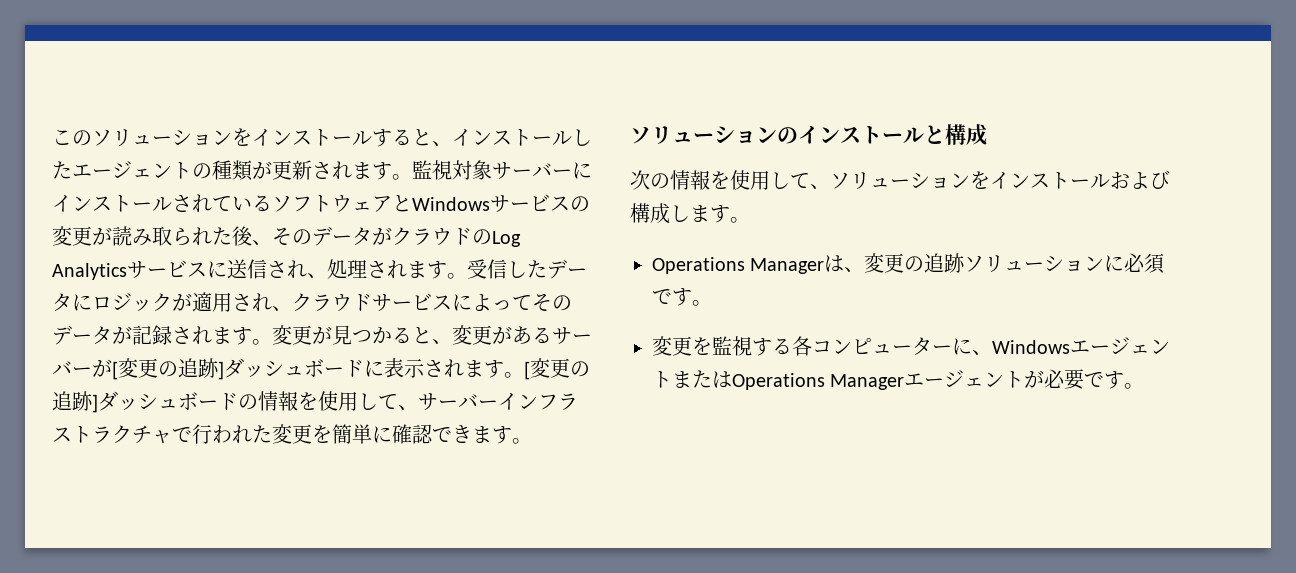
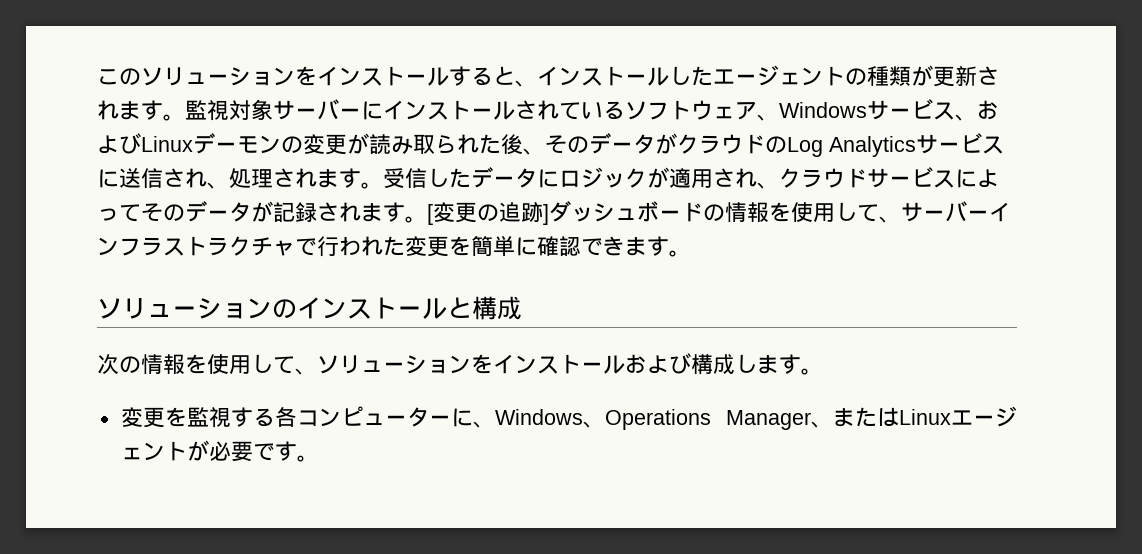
- 監視対象サーバーにインストールされているソフトウェアとWindowsサービスの変更が読み取られた後、そのデータがクラウドのLog Analyticsサービスに送信され、処理されます。
+ 監視対象サーバーにインストールされているソフトウェア、Windowsサービス、およびLinuxデーモンの変更が読み取られた後、そのデータがクラウドのLog Analyticsサービスに送信され、処理されます。
- 変更が見つかると、変更があるサーバーが[変更の追跡]ダッシュボードに表示されます。
- Operations Managerは、変更の追跡ソリューションに必須です。
- 変更を監視する各コンピューターに、WindowsエージェントまたはOperations Managerエージェントが必要です。
+ 変更を監視する各コンピューターに、Windows、Operations Manager、またはLinuxエージェントが必要です。

